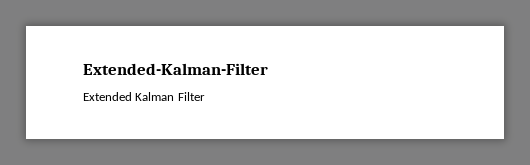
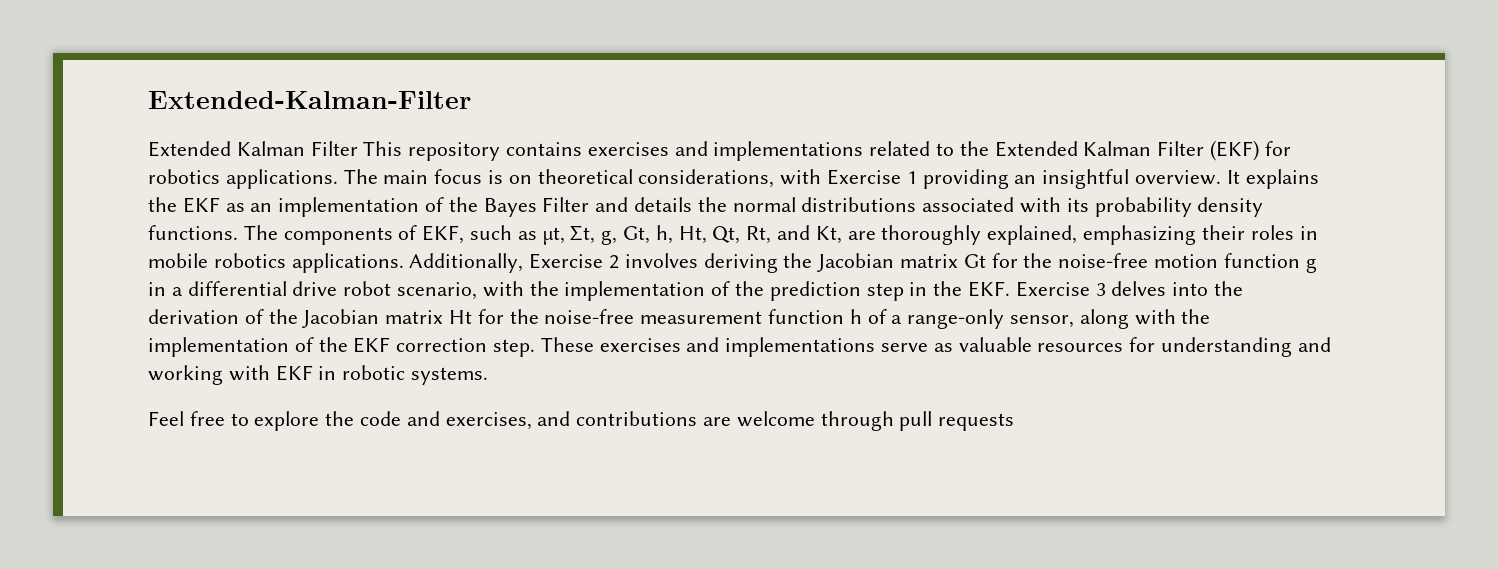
- Extended Kalman Filter
+ Extended Kalman Filter This repository contains exercises and implementations related to the Extended Kalman Filter (EKF) for robotics applications. The main focus is on theoretical considerations, with Exercise 1 providing an insightful overview. It explains the EKF as an implementation of the Bayes Filter and details the normal distributions associated with its probability density functions. The components of EKF, such as µt, Σt, g, Gt, h, Ht, Qt, Rt, and Kt, are thoroughly explained, emphasizing their roles in mobile robotics applications. Additionally, Exercise 2 involves deriving the Jacobian matrix Gt for the noise-free motion function g in a differential drive robot scenario, with the implementation of the prediction step in the EKF. Exercise 3 delves into the derivation of the Jacobian matrix Ht for the noise-free measurement function h of a range-only sensor, along with the implementation of the EKF correction step. These exercises and implementations serve as valuable resources for understanding and working with EKF in robotic systems.
+ Feel free to explore the code and exercises, and contributions are welcome through pull requests

